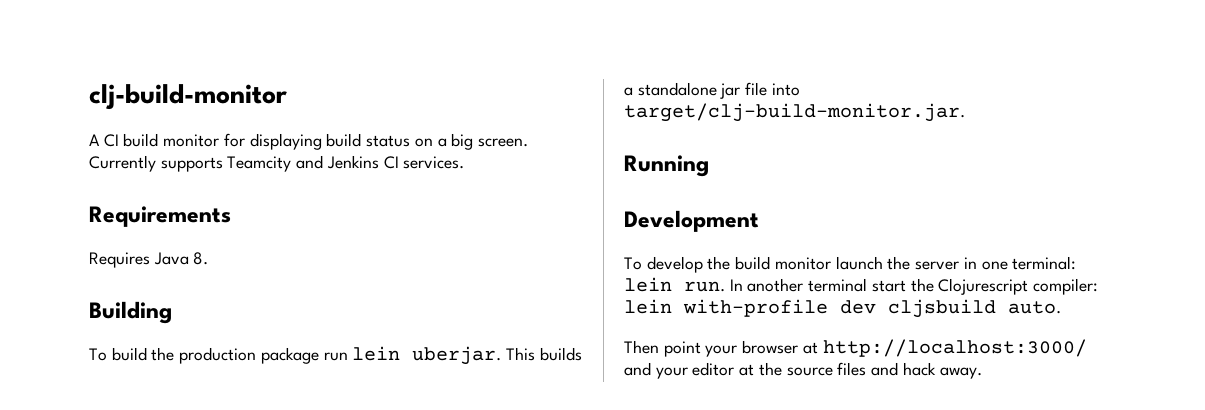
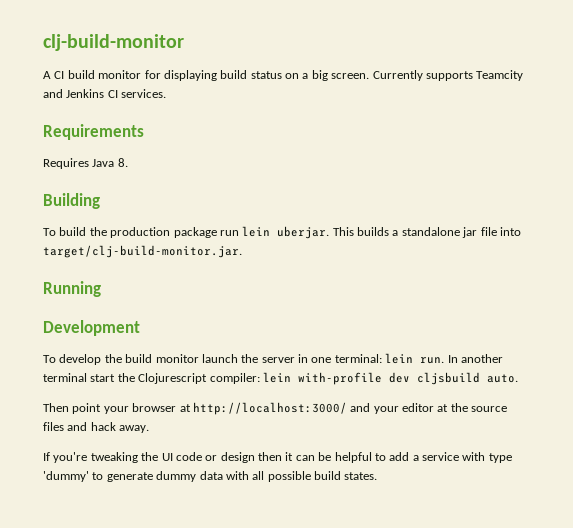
+ If you're tweaking the UI code or design then it can be helpful to add a service with type 'dummy' to generate dummy data with all possible build states.

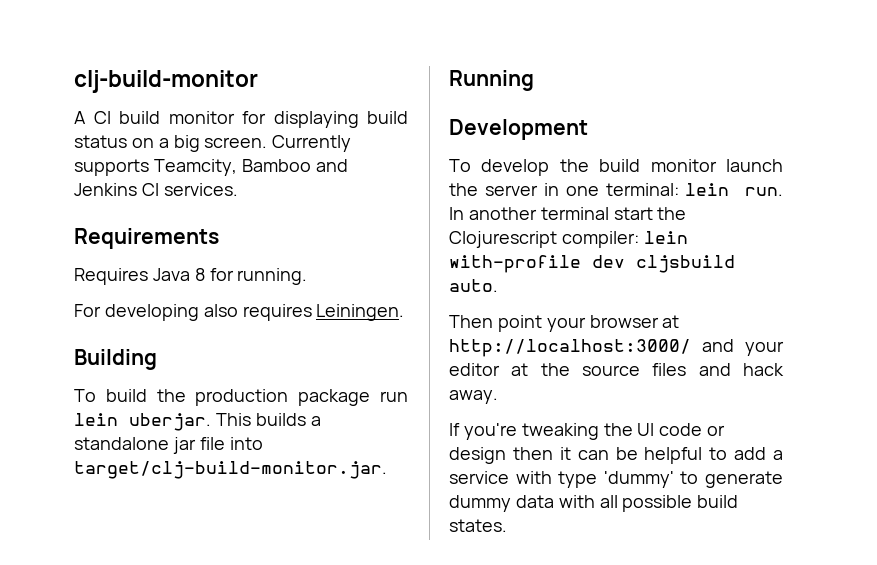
- Currently supports Teamcity and Jenkins CI services.
+ Currently supports Teamcity, Bamboo and Jenkins CI services.
- Requires Java 8.
+ Requires Java 8 for running.
+ For developing also requires Leiningen.

